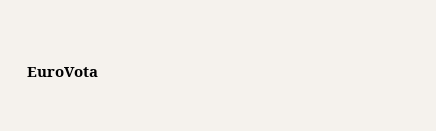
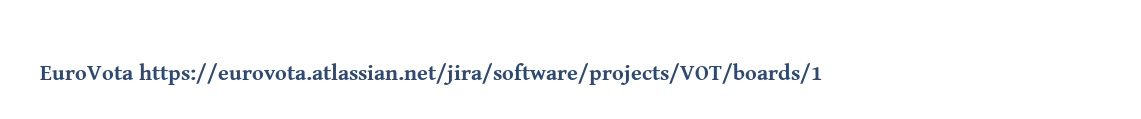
- EuroVota
+ EuroVota https://eurovota.atlassian.net/jira/software/projects/VOT/boards/1

